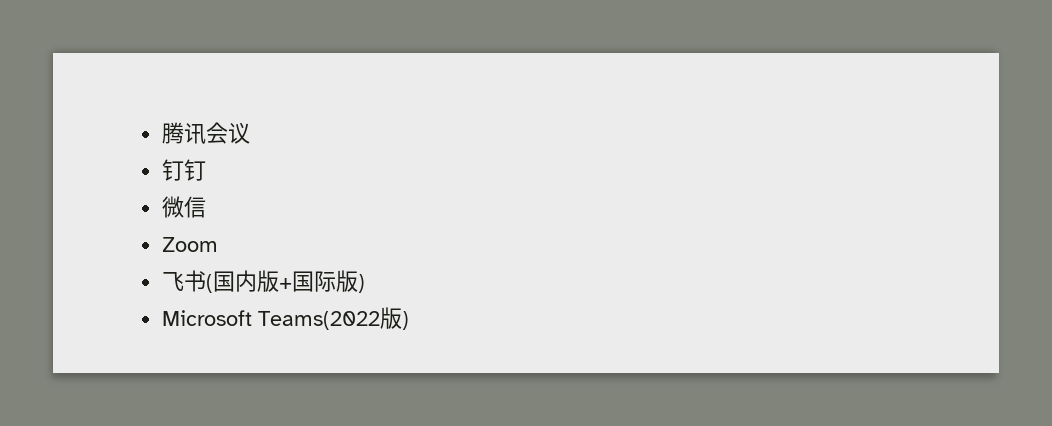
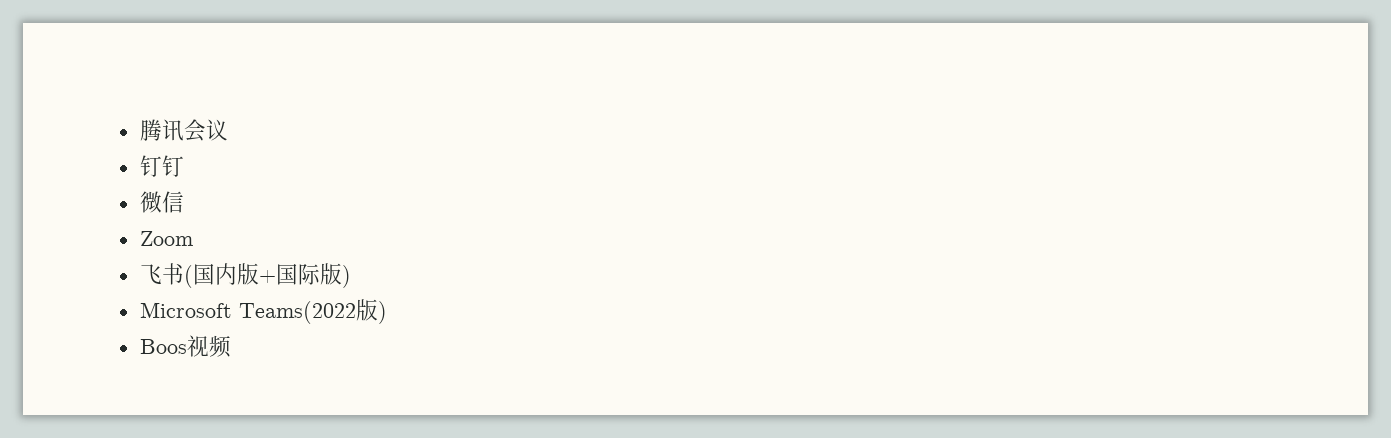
+ Boos视频

